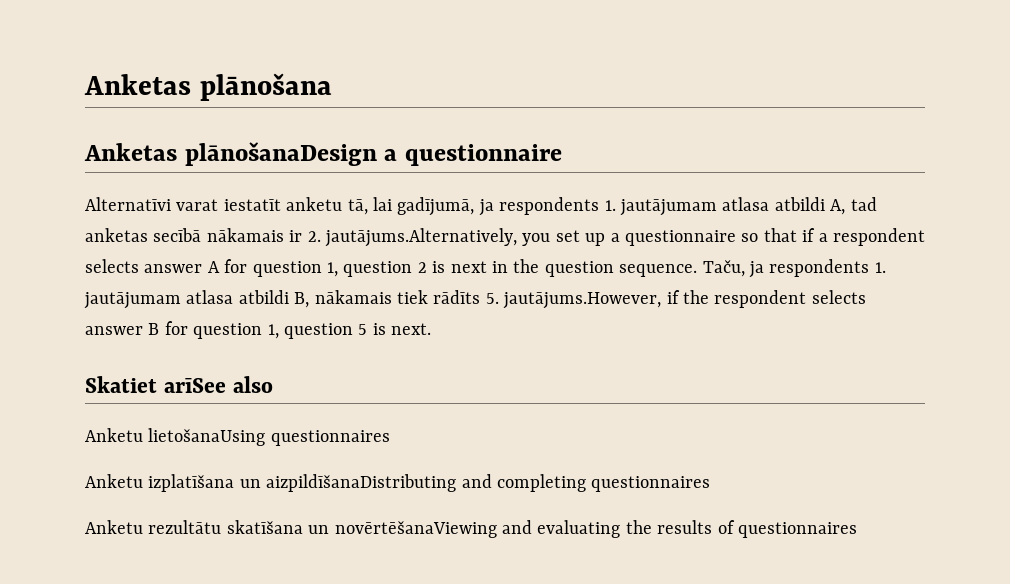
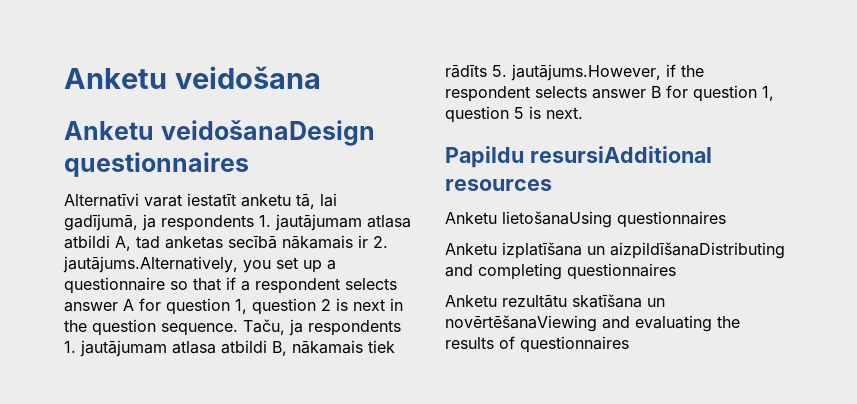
- Anketas plānošana
- Anketas plānošanaDesign a questionnaire
+ Anketu veidošana
+ Anketu veidošanaDesign questionnaires
- Skatiet arīSee also
+ Papildu resursiAdditional resources

